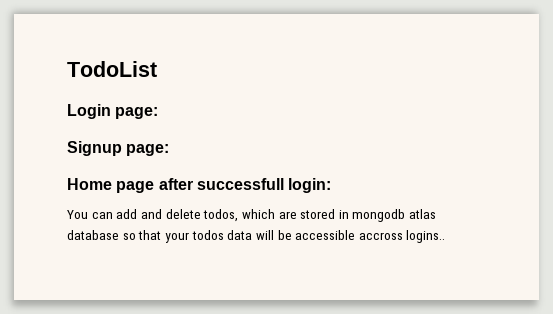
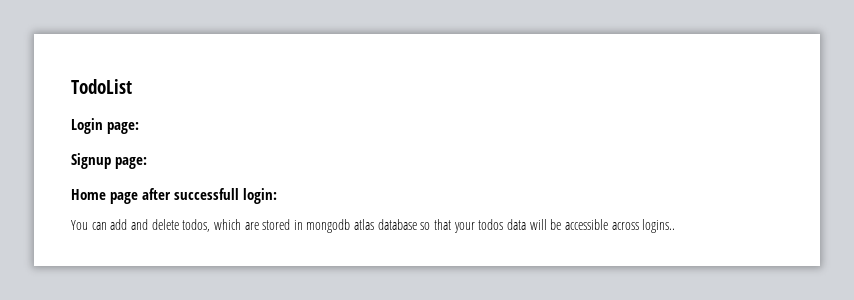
- You can add and delete todos, which are stored in mongodb atlas database so that your todos data will be accessible accross logins..
+ You can add and delete todos, which are stored in mongodb atlas database so that your todos data will be accessible across logins..

